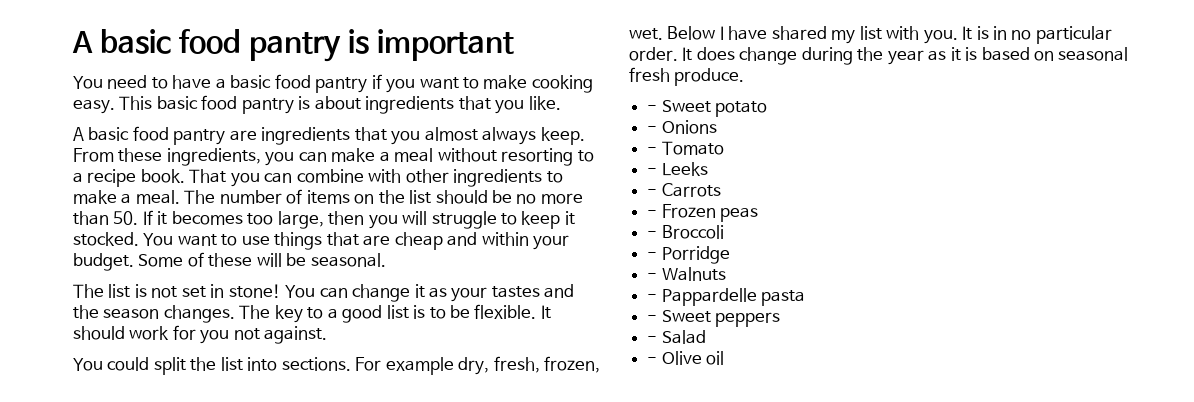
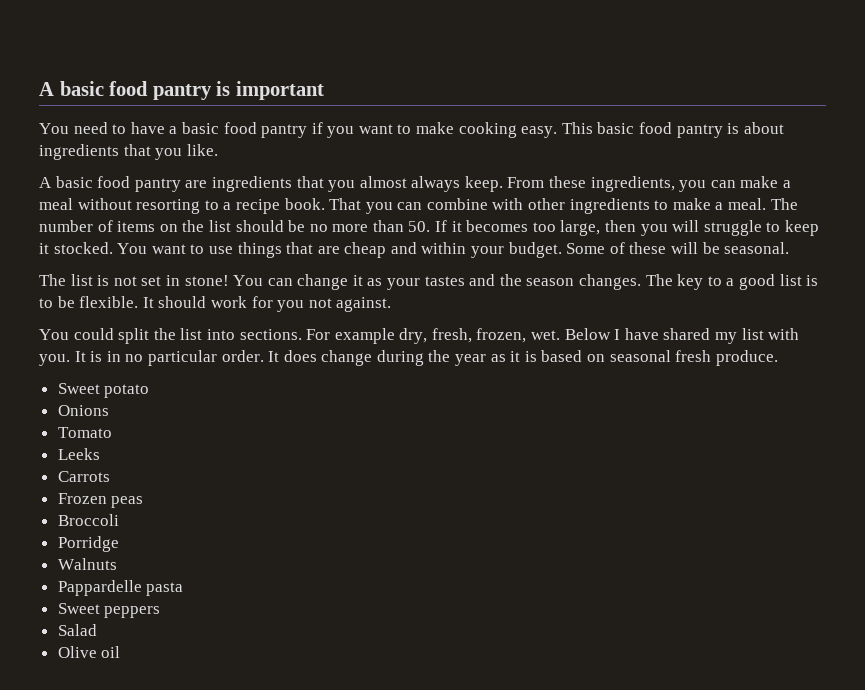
- - Sweet potato
+ Sweet potato
- - Onions
+ Onions
- - Tomato
+ Tomato
- - Leeks
+ Leeks
- - Carrots
+ Carrots
- - Frozen peas
+ Frozen peas
- - Broccoli
+ Broccoli
- - Porridge
+ Porridge
- - Walnuts
+ Walnuts
- - Pappardelle pasta
+ Pappardelle pasta
- - Sweet peppers
+ Sweet peppers
- - Salad
+ Salad
- - Olive oil
+ Olive oil

